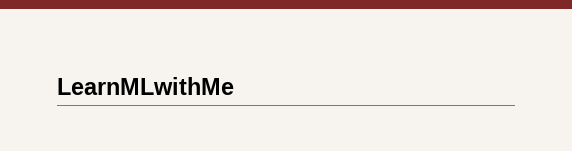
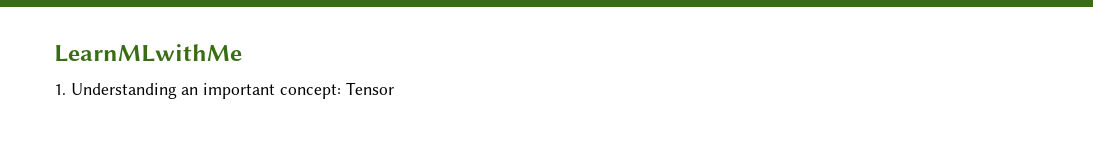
+ 1. Understanding an important concept: Tensor

